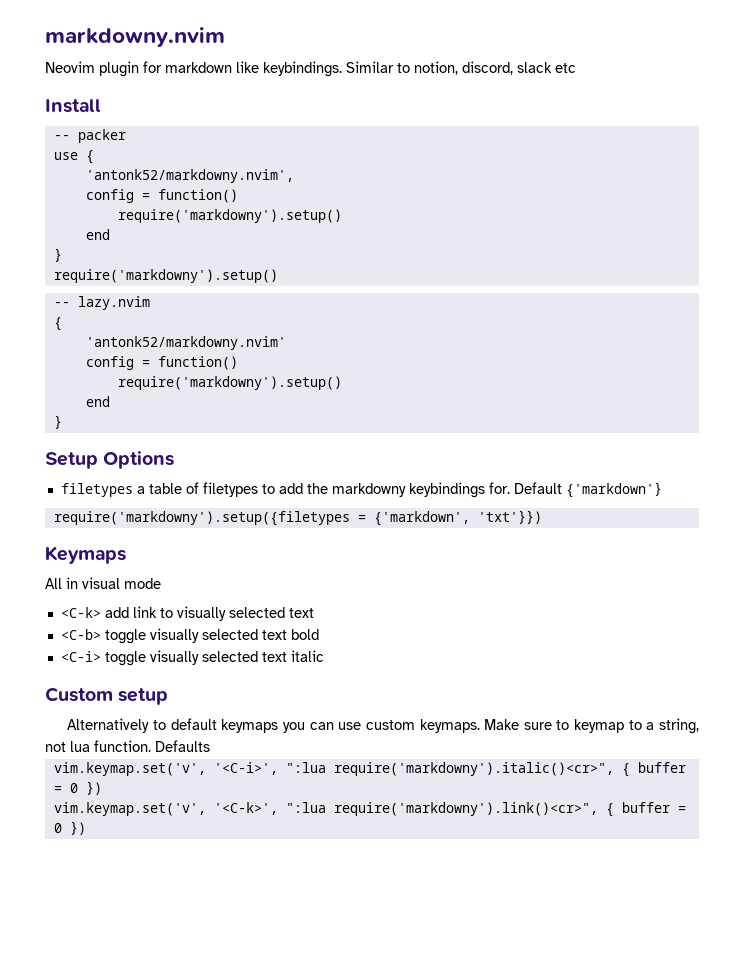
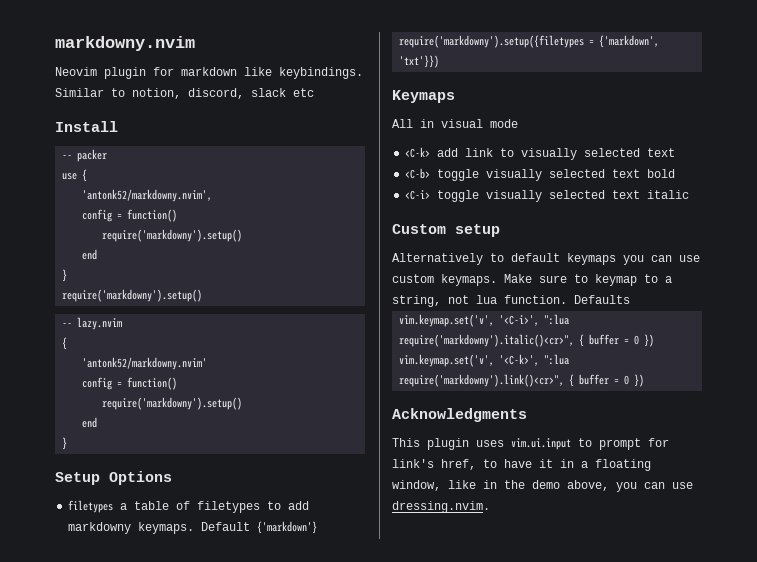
- filetypes a table of filetypes to add the markdowny keybindings for.
+ filetypes a table of filetypes to add markdowny keymaps.
+ Acknowledgments
+ This plugin uses vim.ui.input to prompt for link's href, to have it in a floating window, like in the demo above, you can use dressing.nvim.

